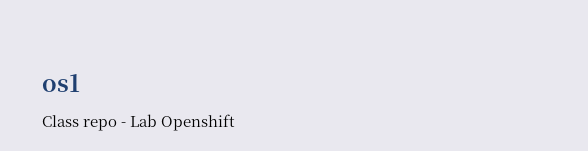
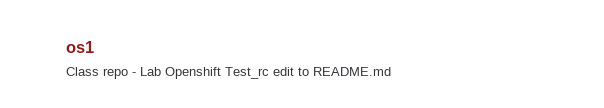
- Class repo - Lab Openshift
+ Class repo - Lab Openshift Test_rc edit to README.md

